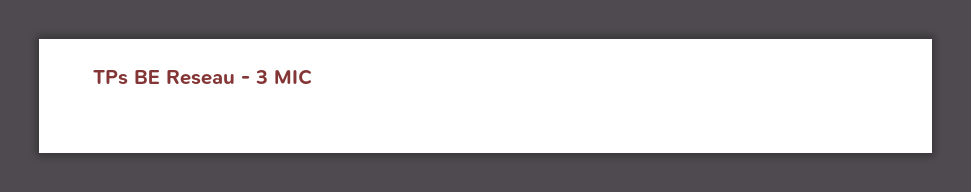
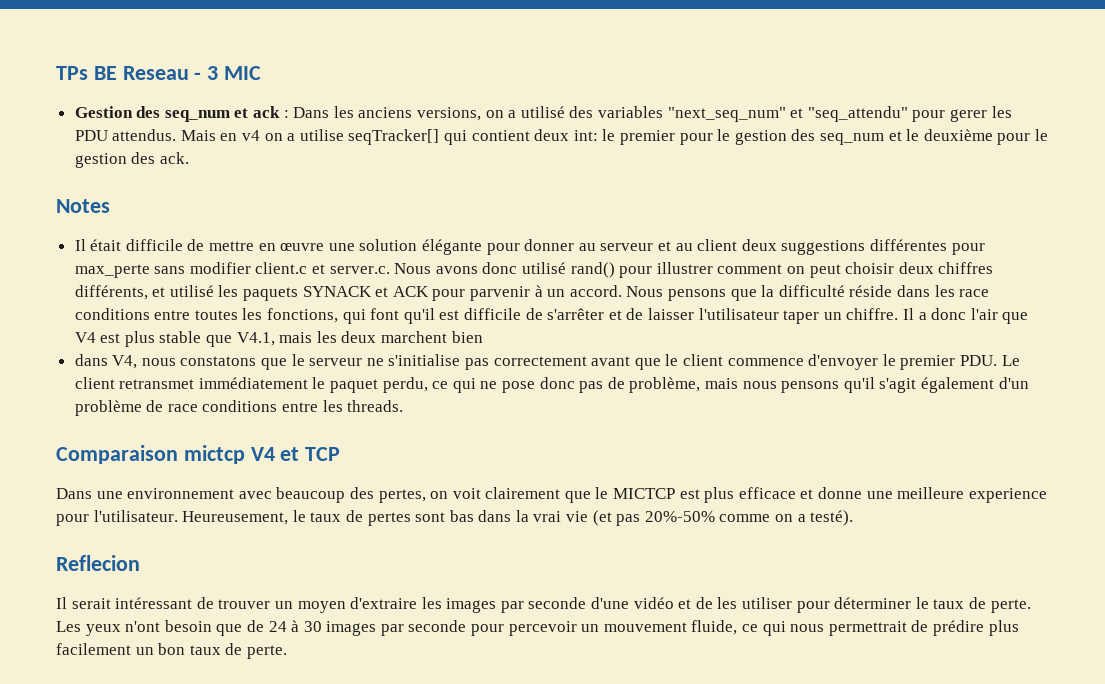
+ Gestion des seq_num et ack : Dans les anciens versions, on a utilisé des variables "next_seq_num" et "seq_attendu" pour gerer les PDU attendus. Mais en v4 on a utilise seqTracker[] qui contient deux int: le premier pour le gestion des seq_num et le deuxième pour le gestion des ack.
+ Notes
+ Il était difficile de mettre en œuvre une solution élégante pour donner au serveur et au client deux suggestions différentes pour max_perte sans modifier client.c et server.c. Nous avons donc utilisé rand() pour illustrer comment on peut choisir deux chiffres différents, et utilisé les paquets SYNACK et ACK pour parvenir à un accord. Nous pensons que la difficulté réside dans les race conditions entre toutes les fonctions, qui font qu'il est difficile de s'arrêter et de laisser l'utilisateur taper un chiffre. Il a donc l'air que V4 est plus stable que V4.1, mais les deux marchent bien
+ dans V4, nous constatons que le serveur ne s'initialise pas correctement avant que le client commence d'envoyer le premier PDU. Le client retransmet immédiatement le paquet perdu, ce qui ne pose donc pas de problème, mais nous pensons qu'il s'agit également d'un problème de race conditions entre les threads.
+ Comparaison mictcp V4 et TCP
+ Dans une environnement avec beaucoup des pertes, on voit clairement que le MICTCP est plus efficace et donne une meilleure experience pour l'utilisateur. Heureusement, le taux de pertes sont bas dans la vrai vie (et pas 20%-50% comme on a testé).
+ Reflecion
+ Il serait intéressant de trouver un moyen d'extraire les images par seconde d'une vidéo et de les utiliser pour déterminer le taux de perte. Les yeux n'ont besoin que de 24 à 30 images par seconde pour percevoir un mouvement fluide, ce qui nous permettrait de prédire plus facilement un bon taux de perte.

